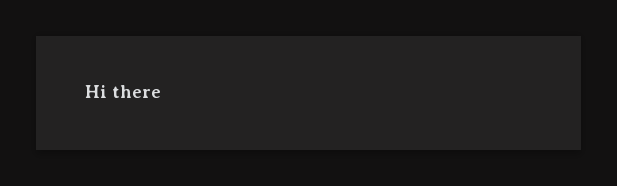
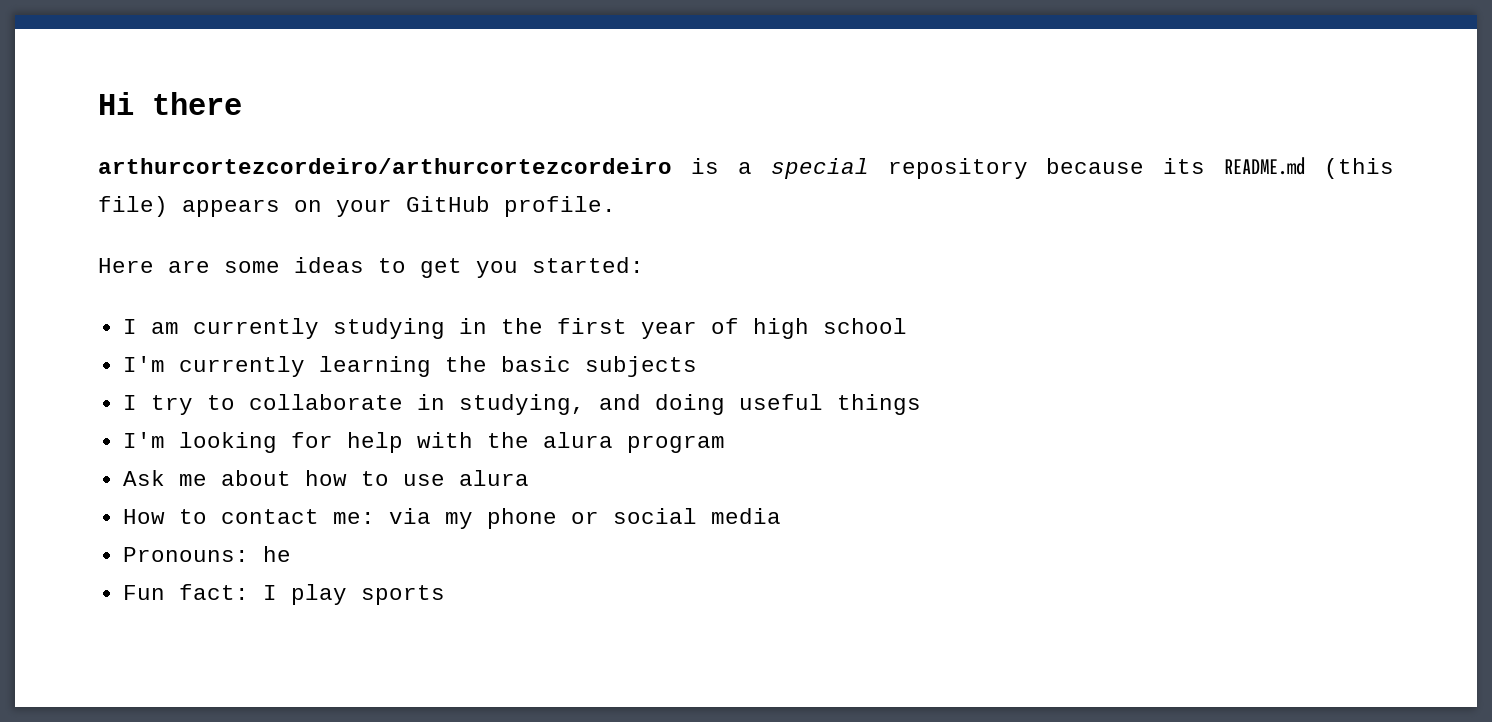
+ arthurcortezcordeiro/arthurcortezcordeiro is a special repository because its README.md (this file) appears on your GitHub profile.
+ Here are some ideas to get you started:
+ I am currently studying in the first year of high school
+ I'm currently learning the basic subjects
+ I try to collaborate in studying, and doing useful things
+ I'm looking for help with the alura program
+ Ask me about how to use alura
+ How to contact me: via my phone or social media
+ Pronouns: he
+ Fun fact: I play sports

